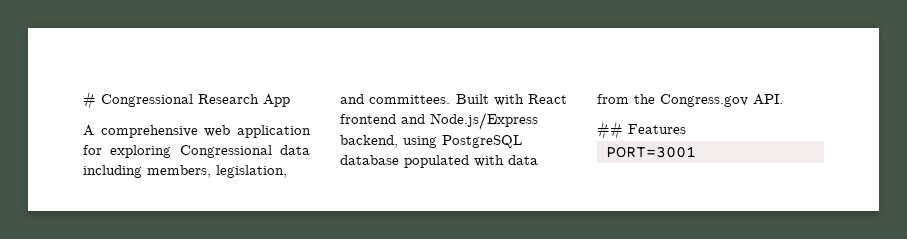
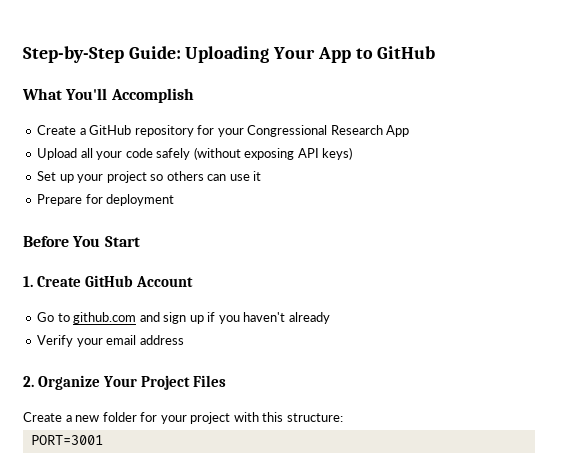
- # Congressional Research App
- A comprehensive web application for exploring Congressional data including members, legislation, and committees. Built with React frontend and Node.js/Express backend, using PostgreSQL database populated with data from the Congress.gov API.
- ## Features
+ Step-by-Step Guide: Uploading Your App to GitHub
+ What You'll Accomplish
+ Create a GitHub repository for your Congressional Research App
+ Upload all your code safely (without exposing API keys)
+ Set up your project so others can use it
+ Prepare for deployment
+ Before You Start
+ 1. Create GitHub Account
+ Go to github.com and sign up if you haven't already
+ Verify your email address
+ 2. Organize Your Project Files
+ Create a new folder for your project with this structure:

